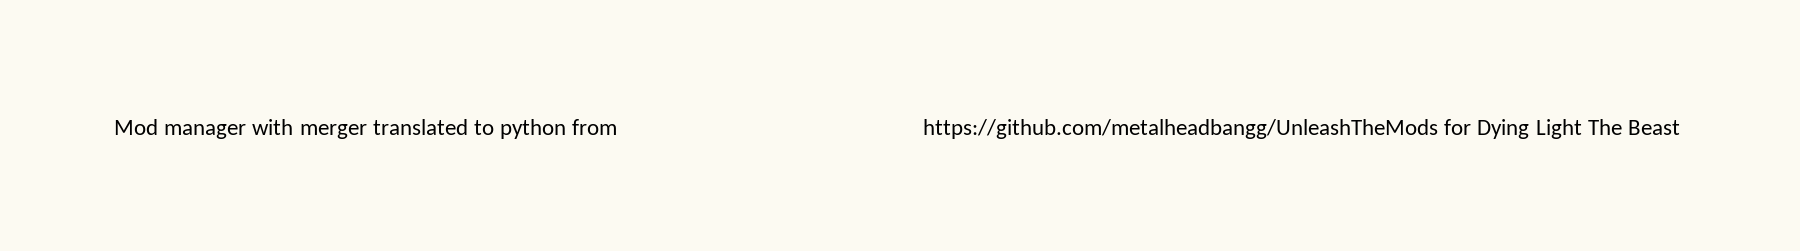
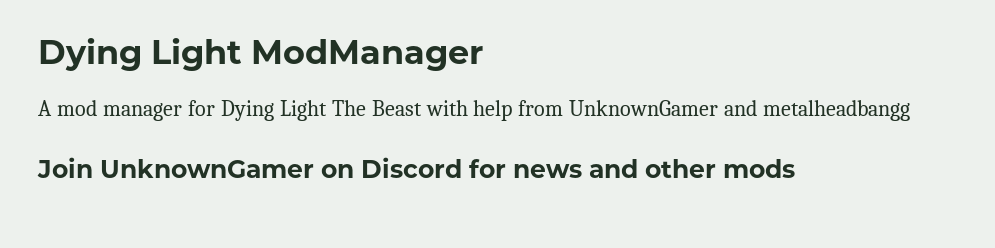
- Mod manager with merger translated to python from https://github.com/metalheadbangg/UnleashTheMods for Dying Light The Beast
+ Dying Light ModManager
+ A mod manager for Dying Light The Beast with help from UnknownGamer and metalheadbangg
+ Join UnknownGamer on Discord for news and other mods

